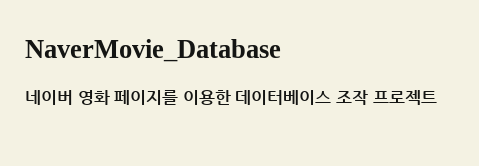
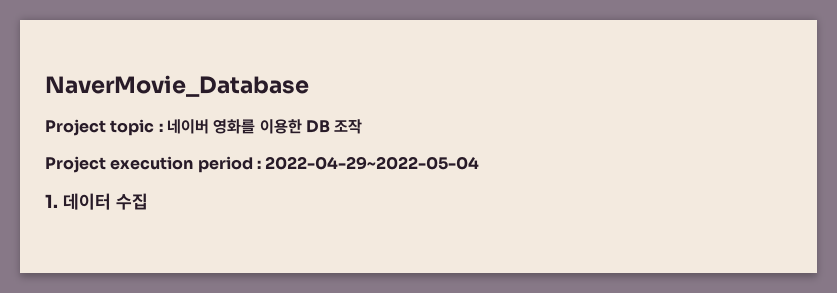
- 네이버 영화 페이지를 이용한 데이터베이스 조작 프로젝트
+ Project topic : 네이버 영화를 이용한 DB 조작
+ Project execution period : 2022-04-29~2022-05-04
+ 1. 데이터 수집

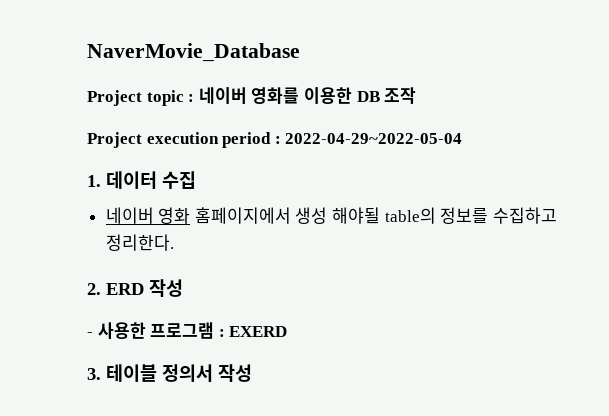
+ 네이버 영화 홈페이지에서 생성 해야될 table의 정보를 수집하고 정리한다.
+ 2. ERD 작성
+ - 사용한 프로그램 : EXERD
+ 3. 테이블 정의서 작성

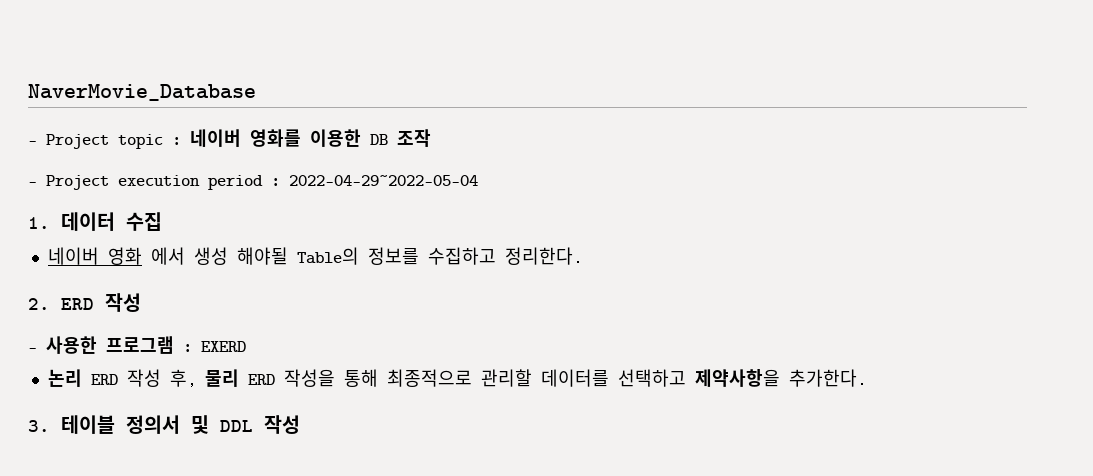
- Project topic : 네이버 영화를 이용한 DB 조작
+ - Project topic : 네이버 영화를 이용한 DB 조작
- Project execution period : 2022-04-29~2022-05-04
+ - Project execution period : 2022-04-29~2022-05-04
- 네이버 영화 홈페이지에서 생성 해야될 table의 정보를 수집하고 정리한다.
+ 네이버 영화 에서 생성 해야될 Table의 정보를 수집하고 정리한다.
+ 논리 ERD 작성 후, 물리 ERD 작성을 통해 최종적으로 관리할 데이터를 선택하고 제약사항을 추가한다.
- 3. 테이블 정의서 작성
+ 3. 테이블 정의서 및 DDL 작성

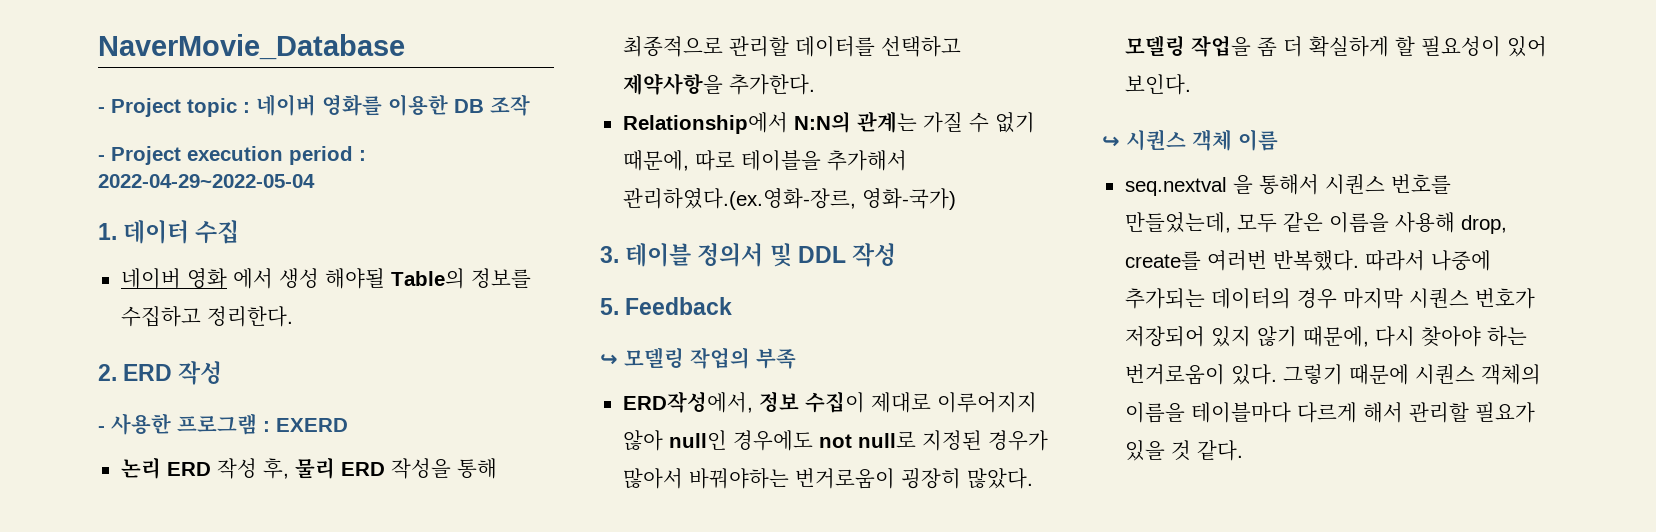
+ Relationship에서 N:N의 관계는 가질 수 없기 때문에, 따로 테이블을 추가해서 관리하였다.(ex.영화-장르, 영화-국가)
+ 5. Feedback
+ ↪ 모델링 작업의 부족
+ ERD작성에서, 정보 수집이 제대로 이루어지지 않아 null인 경우에도 not null로 지정된 경우가 많아서 바꿔야하는 번거로움이 굉장히 많았다. 모델링 작업을 좀 더 확실하게 할 필요성이 있어 보인다.
+ ↪ 시퀀스 객체 이름
+ seq.nextval 을 통해서 시퀀스 번호를 만들었는데, 모두 같은 이름을 사용해 drop, create를 여러번 반복했다. 따라서 나중에 추가되는 데이터의 경우 마지막 시퀀스 번호가 저장되어 있지 않기 때문에, 다시 찾아야 하는 번거로움이 있다. 그렇기 때문에 시퀀스 객체의 이름을 테이블마다 다르게 해서 관리할 필요가 있을 것 같다.

